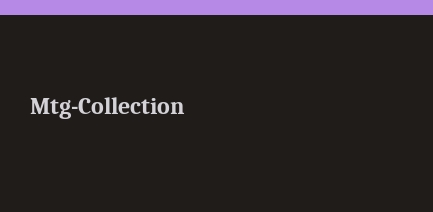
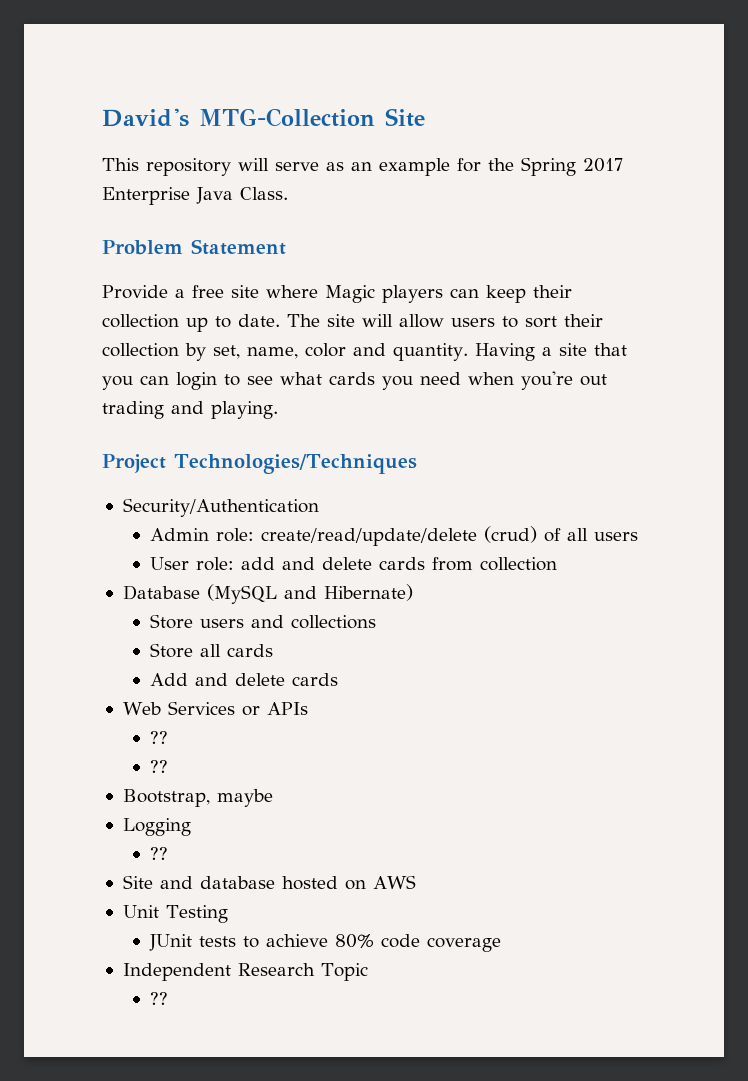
- Mtg-Collection
+ David's MTG-Collection Site
+ This repository will serve as an example for the Spring 2017 Enterprise Java Class.
+ Problem Statement
+ Provide a free site where Magic players can keep their collection up to date. The site will allow users to sort their collection by set, name, color and quantity. Having a site that you can login to see what cards you need when you're out trading and playing.
+ Project Technologies/Techniques
+ Security/Authentication
+ Admin role: create/read/update/delete (crud) of all users
+ User role: add and delete cards from collection
+ Database (MySQL and Hibernate)
+ Store users and collections
+ Store all cards
+ Add and delete cards
+ Web Services or APIs
+ ??
+ ??
+ Bootstrap, maybe
+ Logging
+ ??
+ Site and database hosted on AWS
+ Unit Testing
+ JUnit tests to achieve 80% code coverage
+ Independent Research Topic
+ ??

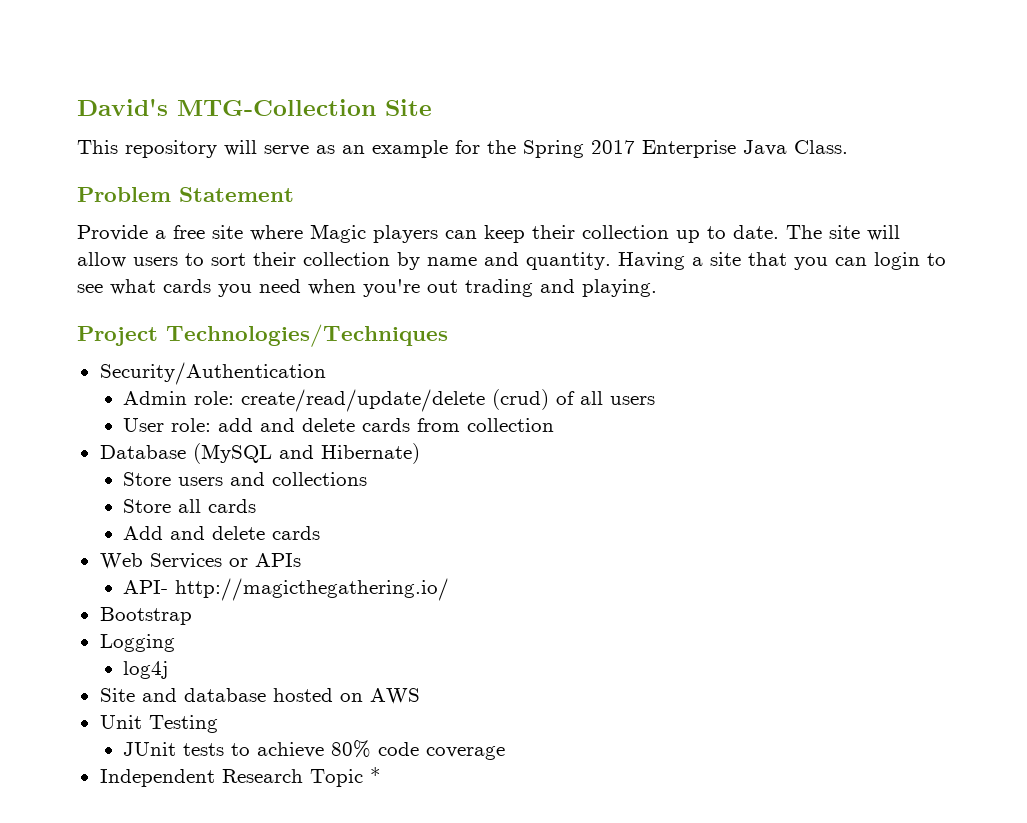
- The site will allow users to sort their collection by set, name, color and quantity.
+ The site will allow users to sort their collection by name and quantity.
  Web Services or APIs
- ??
- ??
- Bootstrap, maybe
+ API- http://magicthegathering.io/
+ Bootstrap
  Logging
- ??
+ log4j
- Independent Research Topic
- ??
+ Independent Research Topic *

